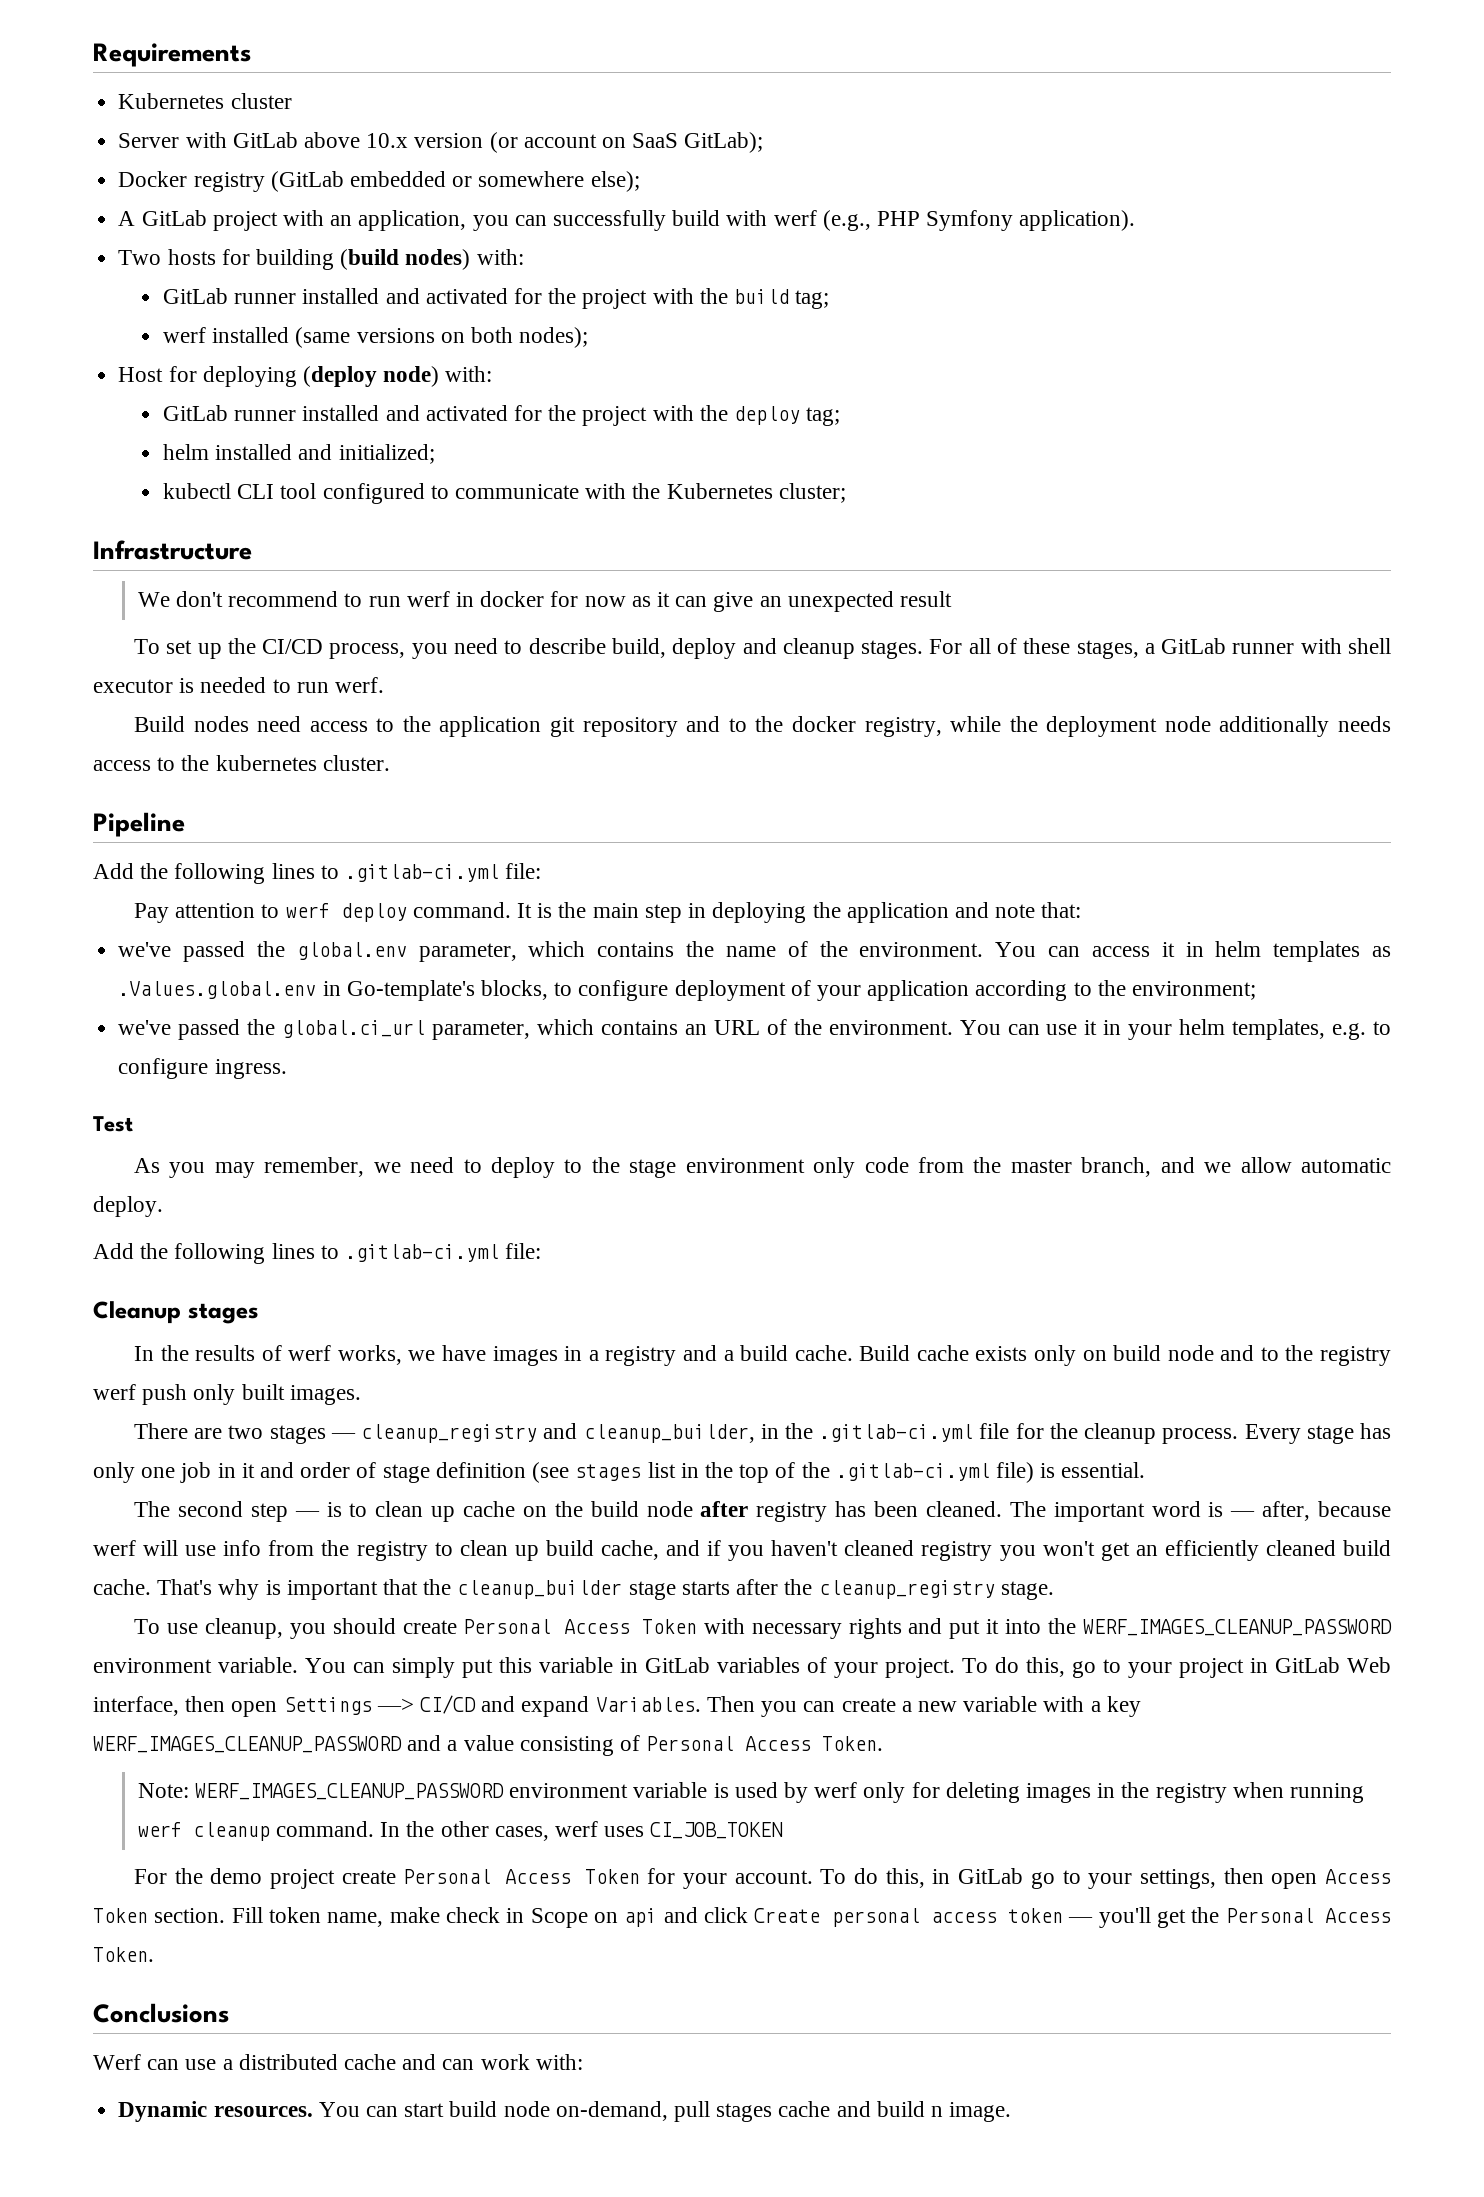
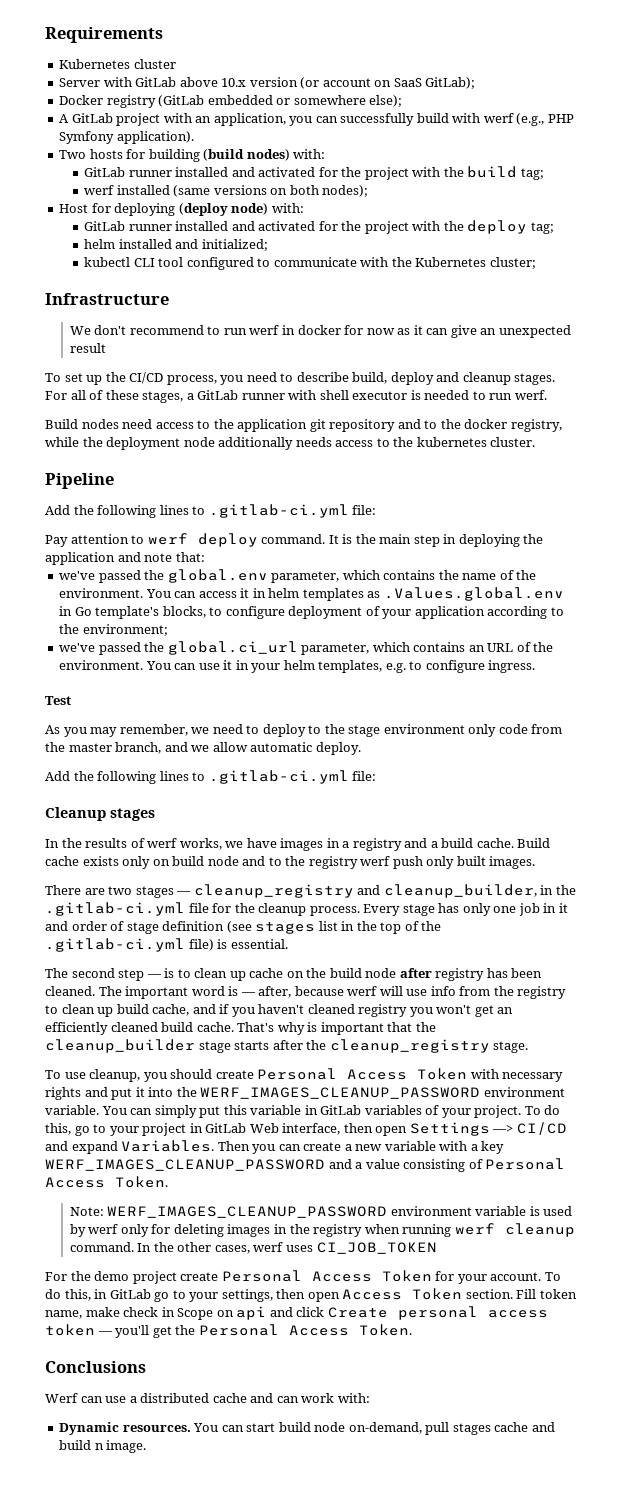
- You can access it in helm templates as .Values.global.env in Go-template's blocks, to configure deployment of your application according to the environment;
+ You can access it in helm templates as .Values.global.env in Go template's blocks, to configure deployment of your application according to the environment;

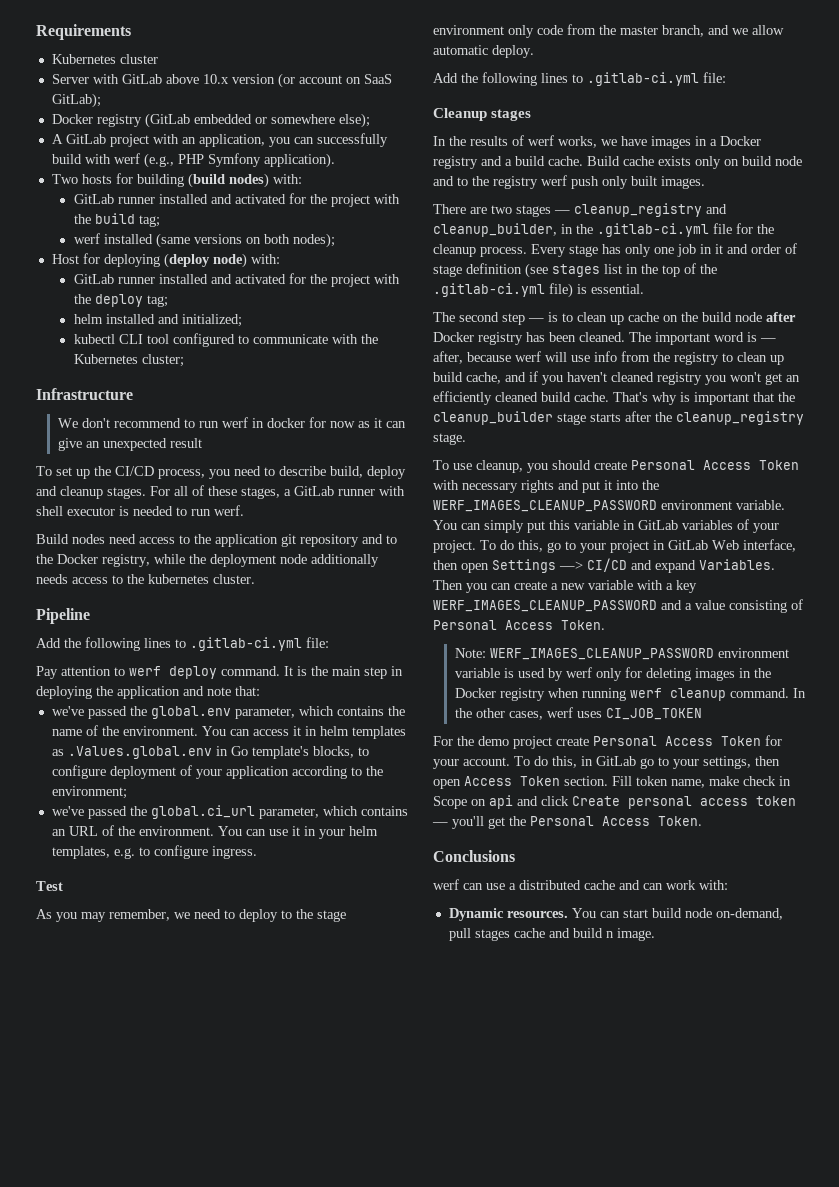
- Build nodes need access to the application git repository and to the docker registry, while the deployment node additionally needs access to the kubernetes cluster.
+ Build nodes need access to the application git repository and to the Docker registry, while the deployment node additionally needs access to the kubernetes cluster.
- In the results of werf works, we have images in a registry and a build cache.
+ In the results of werf works, we have images in a Docker registry and a build cache.
- The second step — is to clean up cache on the build node after registry has been cleaned.
+ The second step — is to clean up cache on the build node after Docker registry has been cleaned.
- Note: WERF_IMAGES_CLEANUP_PASSWORD environment variable is used by werf only for deleting images in the registry when running werf cleanup command.
+ Note: WERF_IMAGES_CLEANUP_PASSWORD environment variable is used by werf only for deleting images in the Docker registry when running werf cleanup command.
- Werf can use a distributed cache and can work with:
+ werf can use a distributed cache and can work with:

